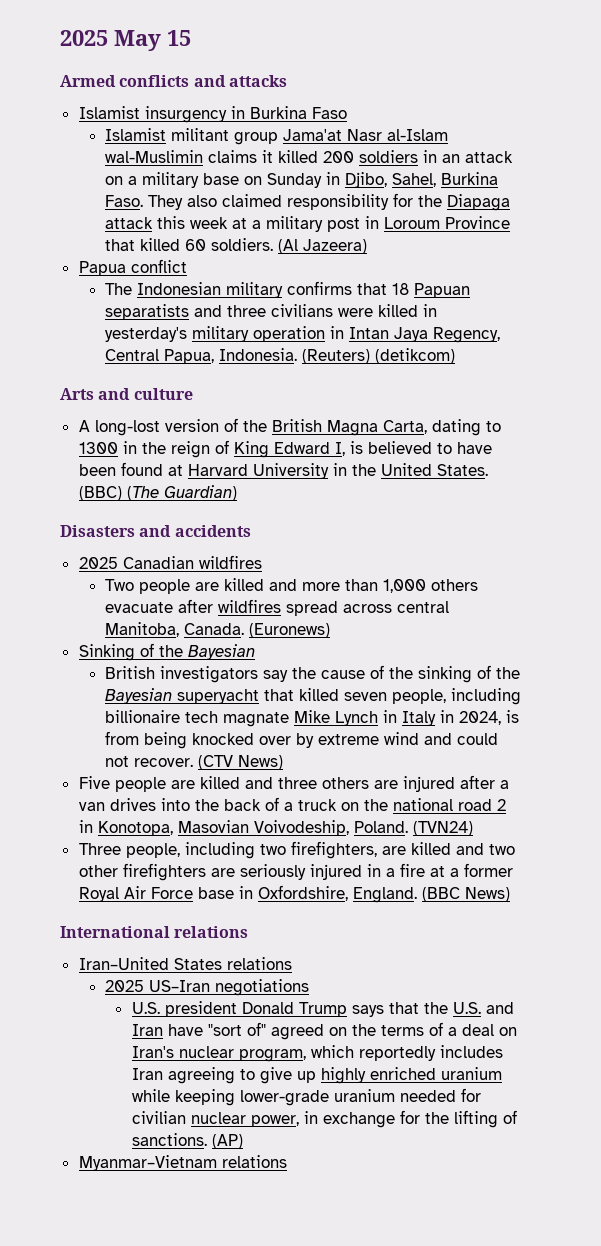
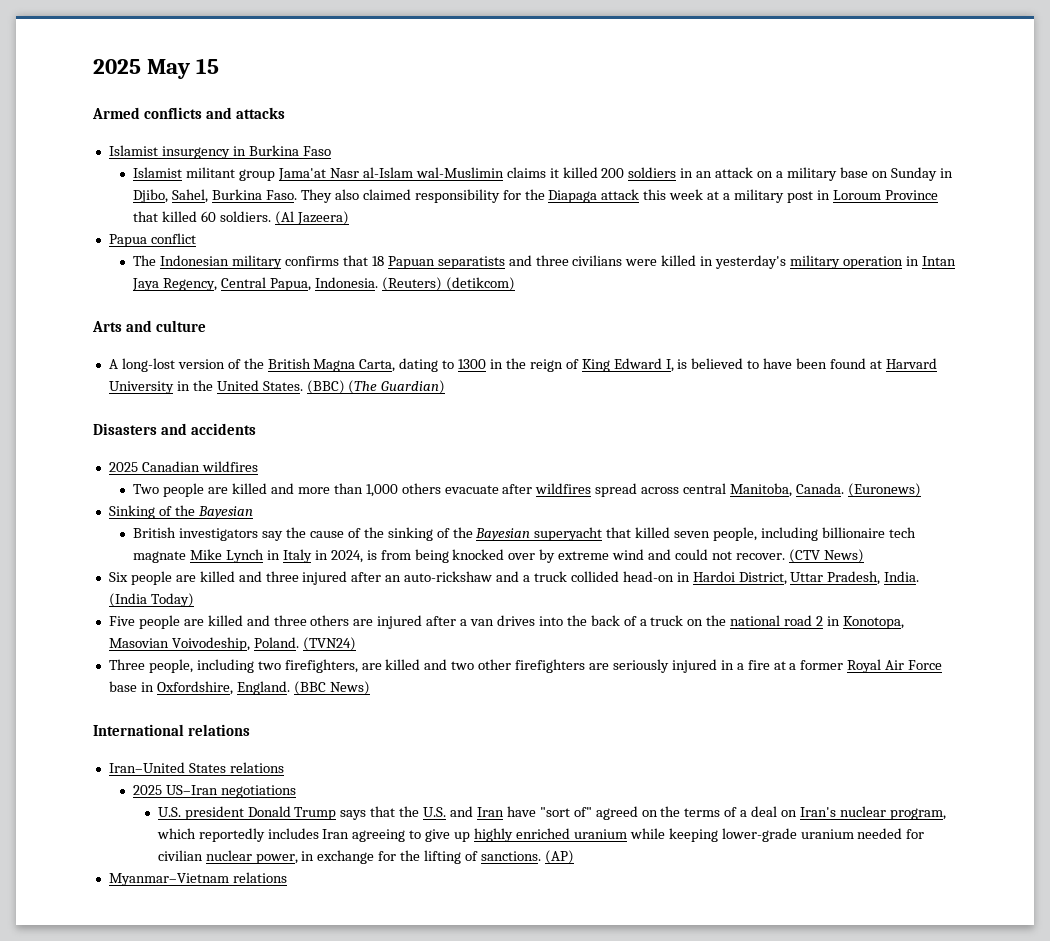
+ Six people are killed and three injured after an auto-rickshaw and a truck collided head-on in Hardoi District, Uttar Pradesh, India. (India Today)

